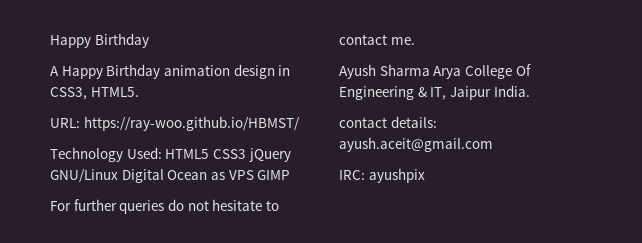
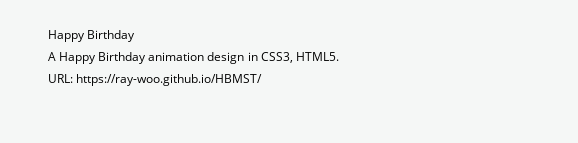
- Technology Used: HTML5 CSS3 jQuery GNU/Linux Digital Ocean as VPS GIMP
- For further queries do not hesitate to contact me.
- Ayush Sharma Arya College Of Engineering & IT, Jaipur India.
- contact details: ayush.aceit@gmail.com
- IRC: ayushpix

